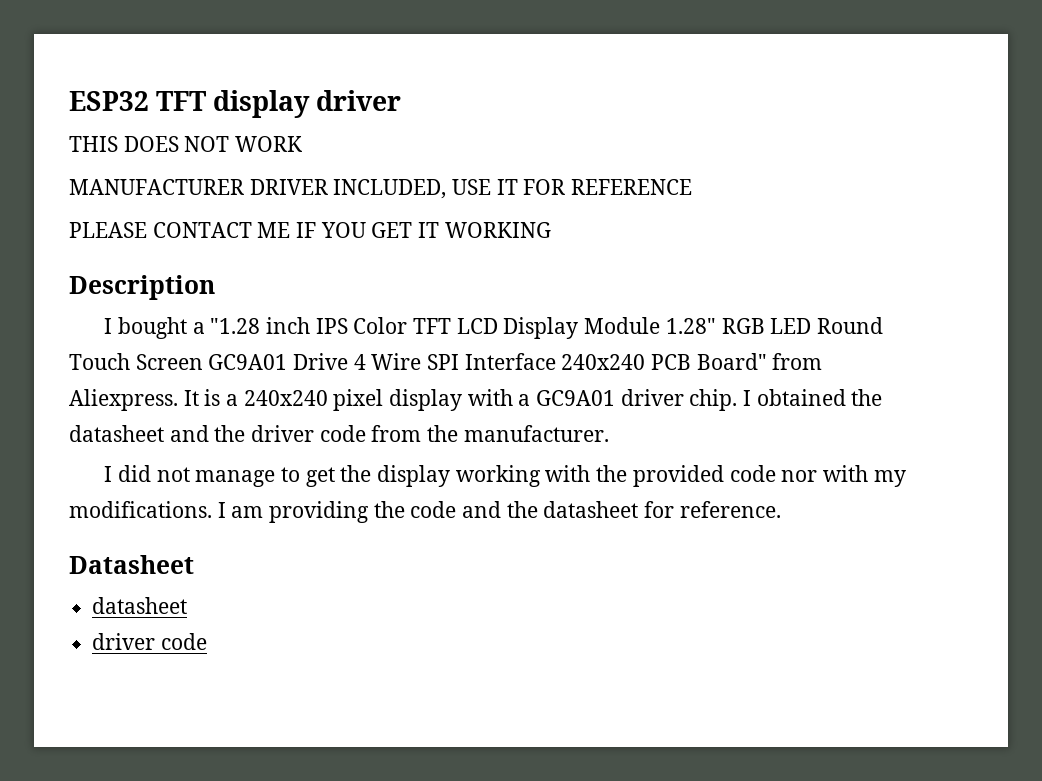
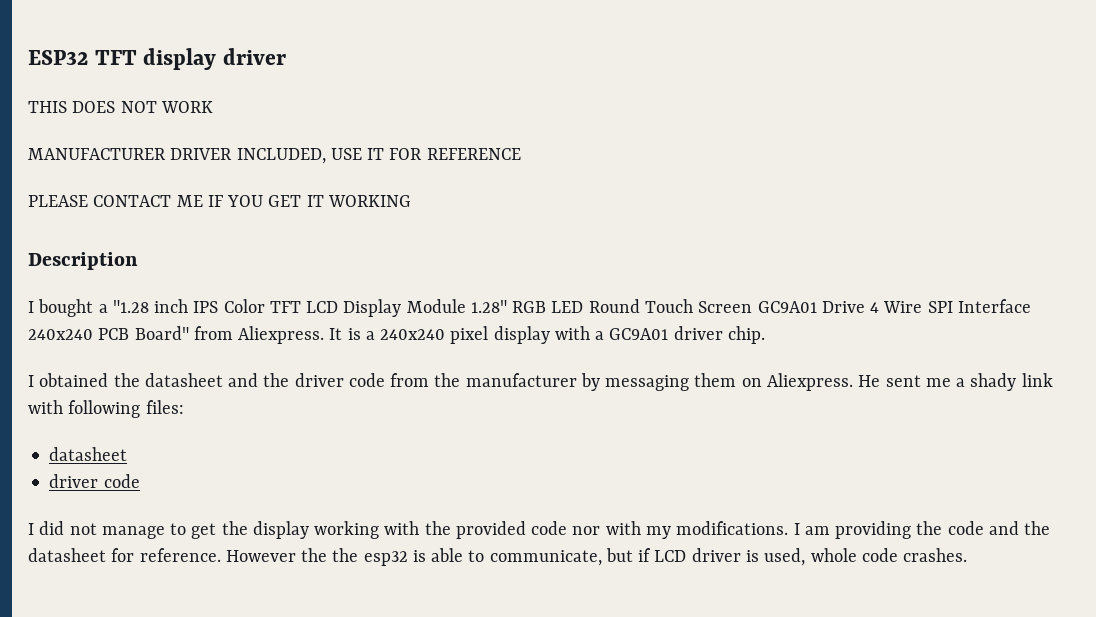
- It is a 240x240 pixel display with a GC9A01 driver chip. I obtained the datasheet and the driver code from the manufacturer.
+ It is a 240x240 pixel display with a GC9A01 driver chip.
+ I obtained the datasheet and the driver code from the manufacturer by messaging them on Aliexpress. He sent me a shady link with following files:
+ datasheet
+ driver code
- I am providing the code and the datasheet for reference.
- Datasheet
- datasheet
- driver code
+ I am providing the code and the datasheet for reference. However the the esp32 is able to communicate, but if LCD driver is used, whole code crashes.

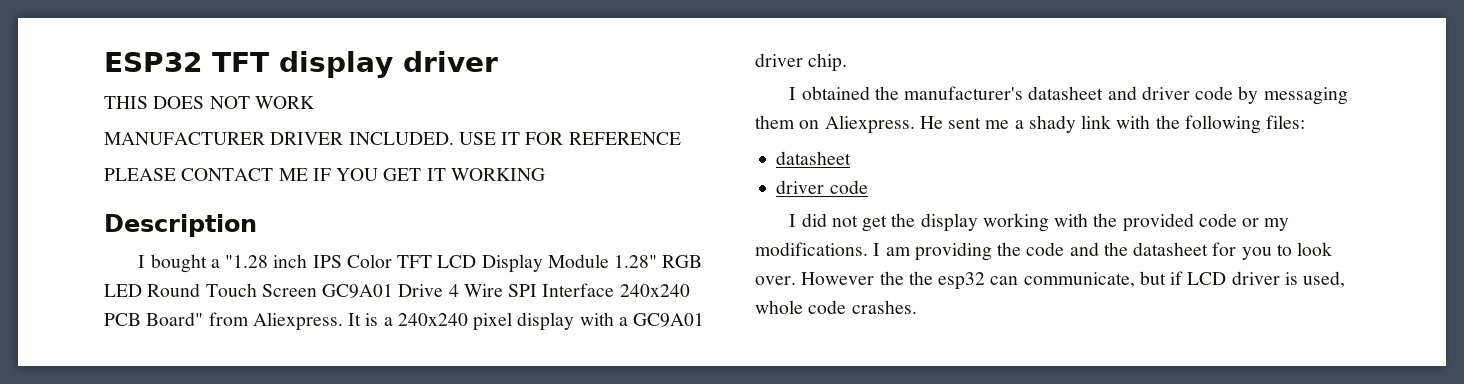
- MANUFACTURER DRIVER INCLUDED, USE IT FOR REFERENCE
+ MANUFACTURER DRIVER INCLUDED. USE IT FOR REFERENCE
- I obtained the datasheet and the driver code from the manufacturer by messaging them on Aliexpress.
+ I obtained the manufacturer's datasheet and driver code by messaging them on Aliexpress.
- He sent me a shady link with following files:
+ He sent me a shady link with the following files:
- I did not manage to get the display working with the provided code nor with my modifications.
+ I did not get the display working with the provided code or my modifications.
- I am providing the code and the datasheet for reference.
+ I am providing the code and the datasheet for you to look over.
- However the the esp32 is able to communicate, but if LCD driver is used, whole code crashes.
+ However the the esp32 can communicate, but if LCD driver is used, whole code crashes.

